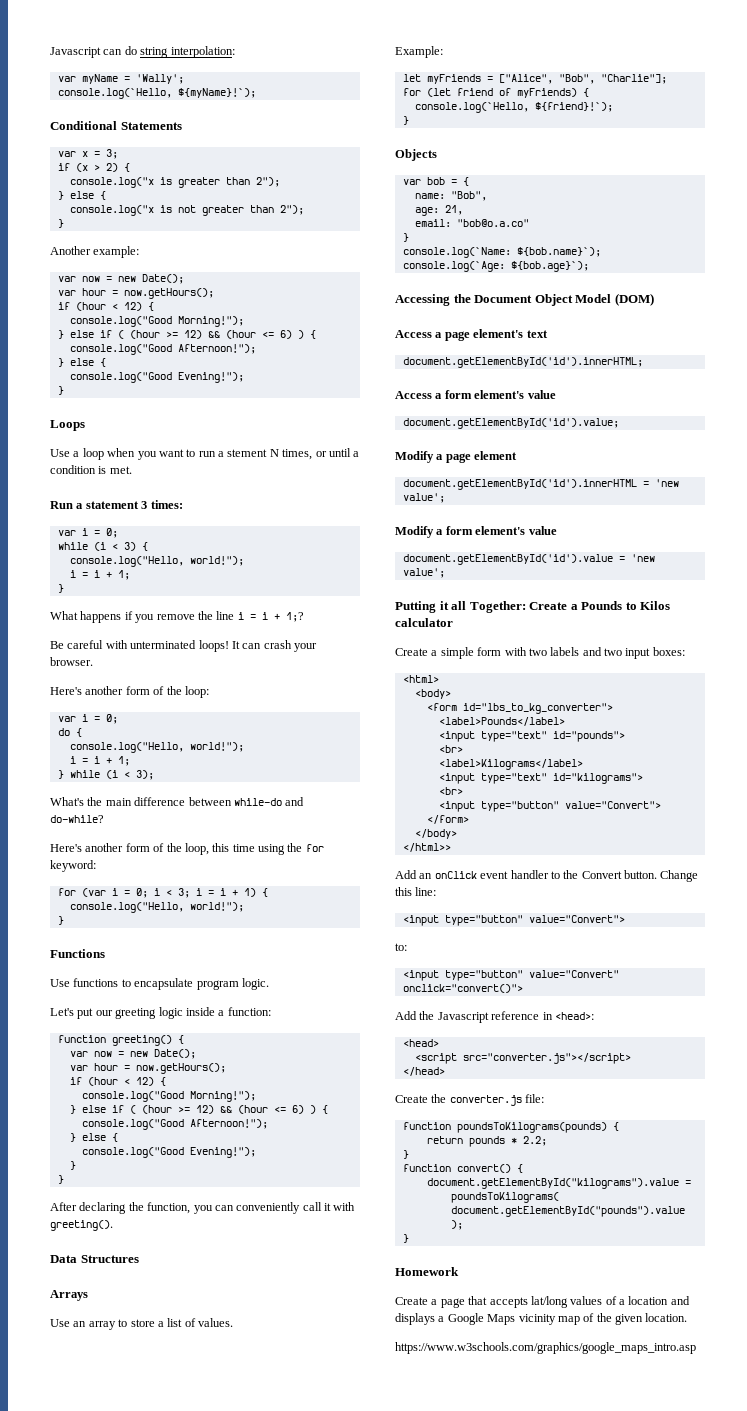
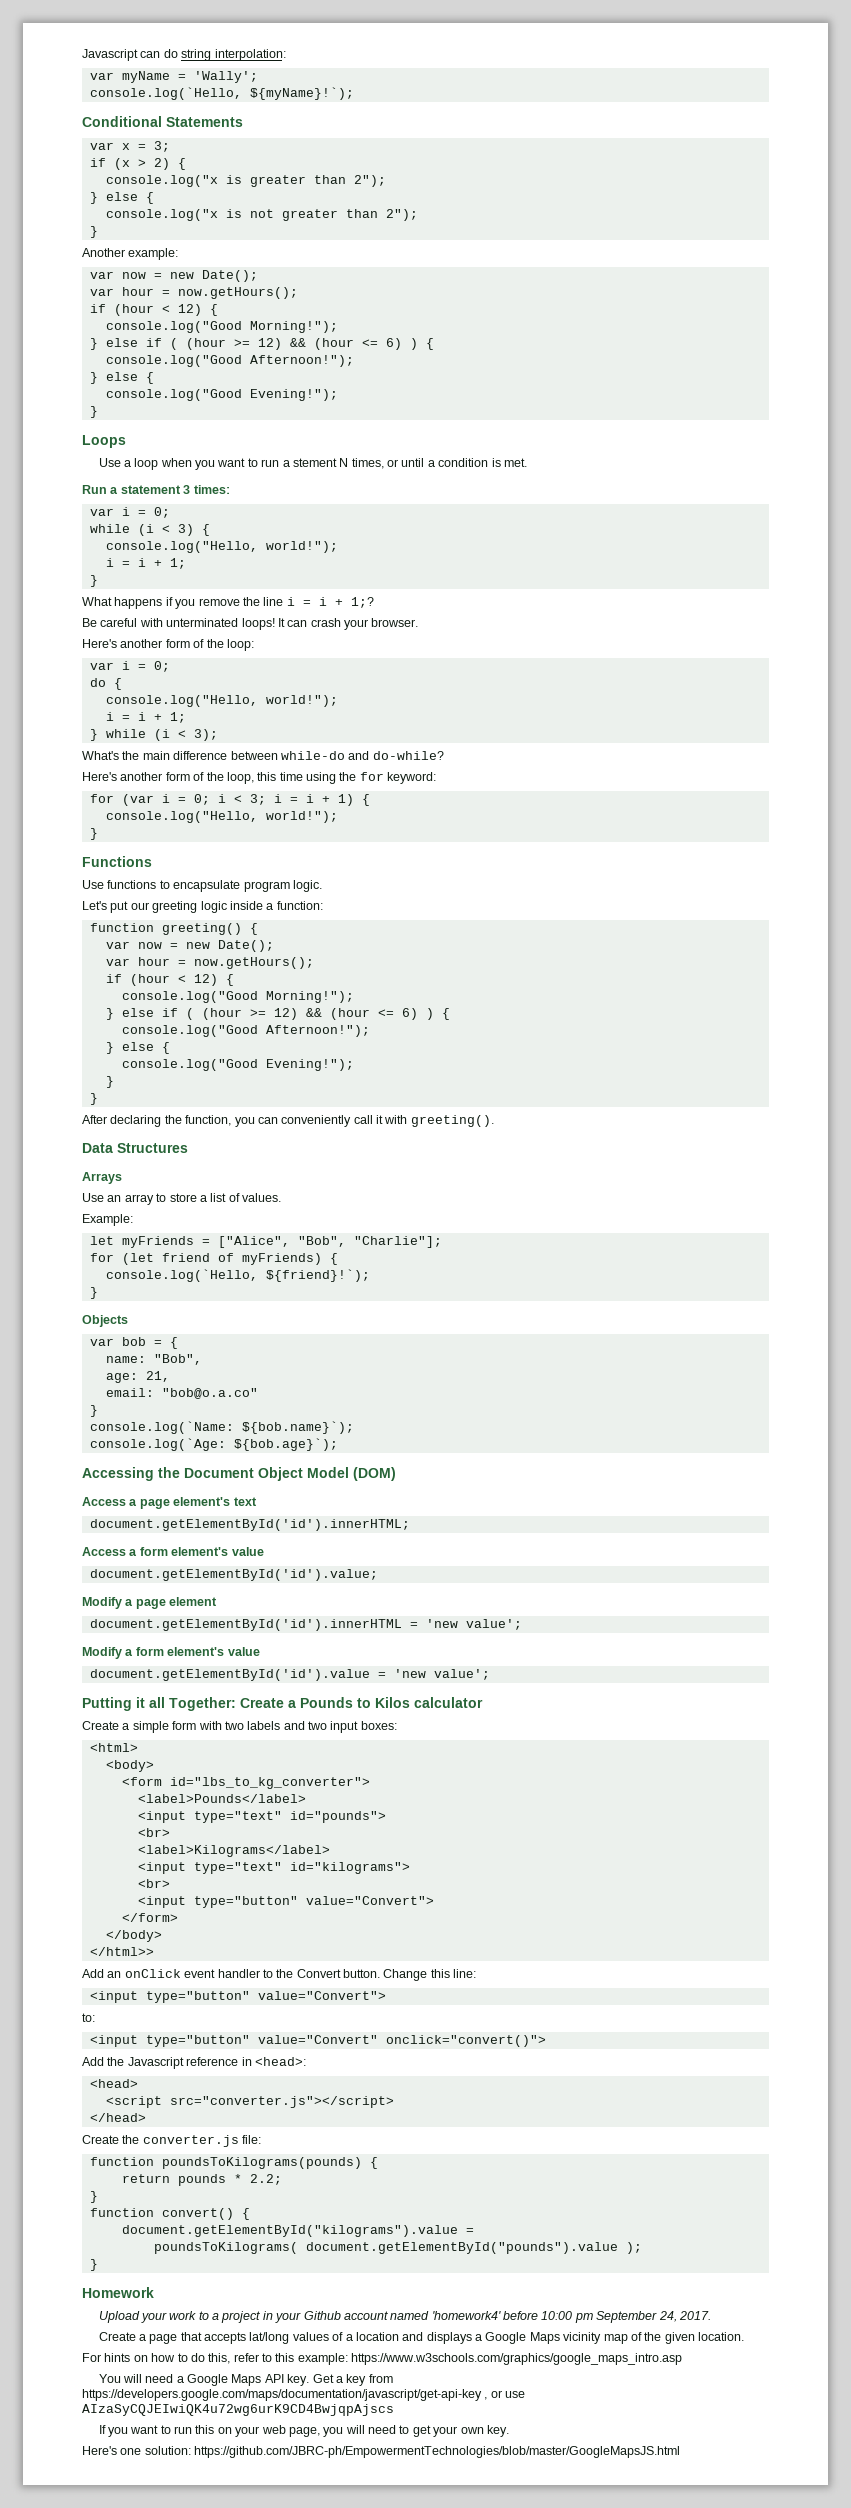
+ Upload your work to a project in your Github account named 'homework4' before 10:00 pm September 24, 2017.
- https://www.w3schools.com/graphics/google_maps_intro.asp
+ For hints on how to do this, refer to this example: https://www.w3schools.com/graphics/google_maps_intro.asp
+ You will need a Google Maps API key. Get a key from https://developers.google.com/maps/documentation/javascript/get-api-key , or use AIzaSyCQJEIwiQK4u72wg6urK9CD4BwjqpAjscs
+ If you want to run this on your web page, you will need to get your own key.
+ Here's one solution: https://github.com/JBRC-ph/EmpowermentTechnologies/blob/master/GoogleMapsJS.html

